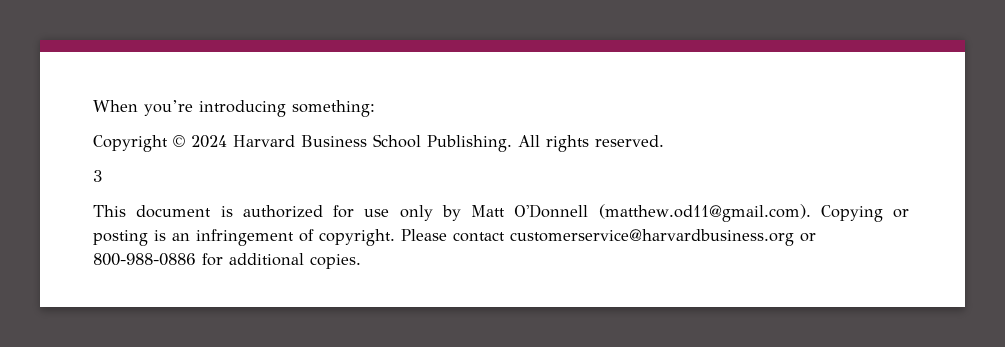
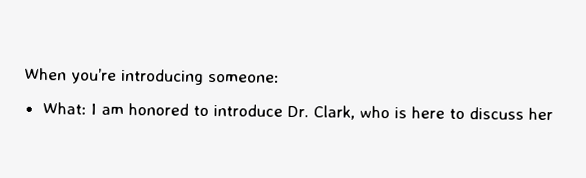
- When you’re introducing something:
- Copyright © 2024 Harvard Business School Publishing. All rights reserved.
- 3
- This document is authorized for use only by Matt O'Donnell (matthew.od11@gmail.com). Copying or posting is an infringement of copyright. Please contact customerservice@harvardbusiness.org or 800-988-0886 for additional copies.
+ When you’re introducing someone:
+ What: I am honored to introduce Dr. Clark, who is here to discuss her

